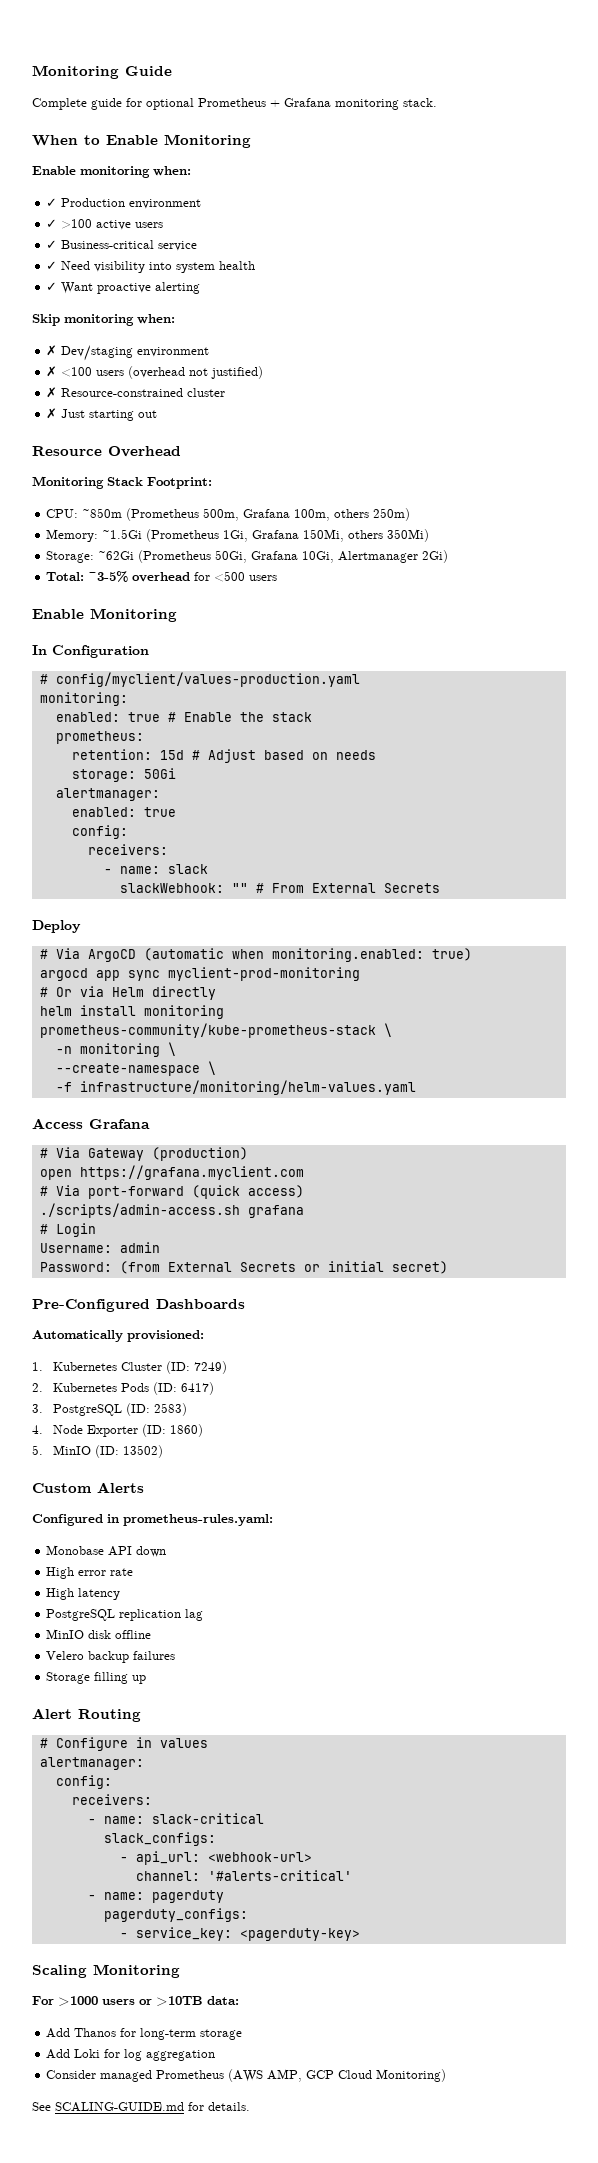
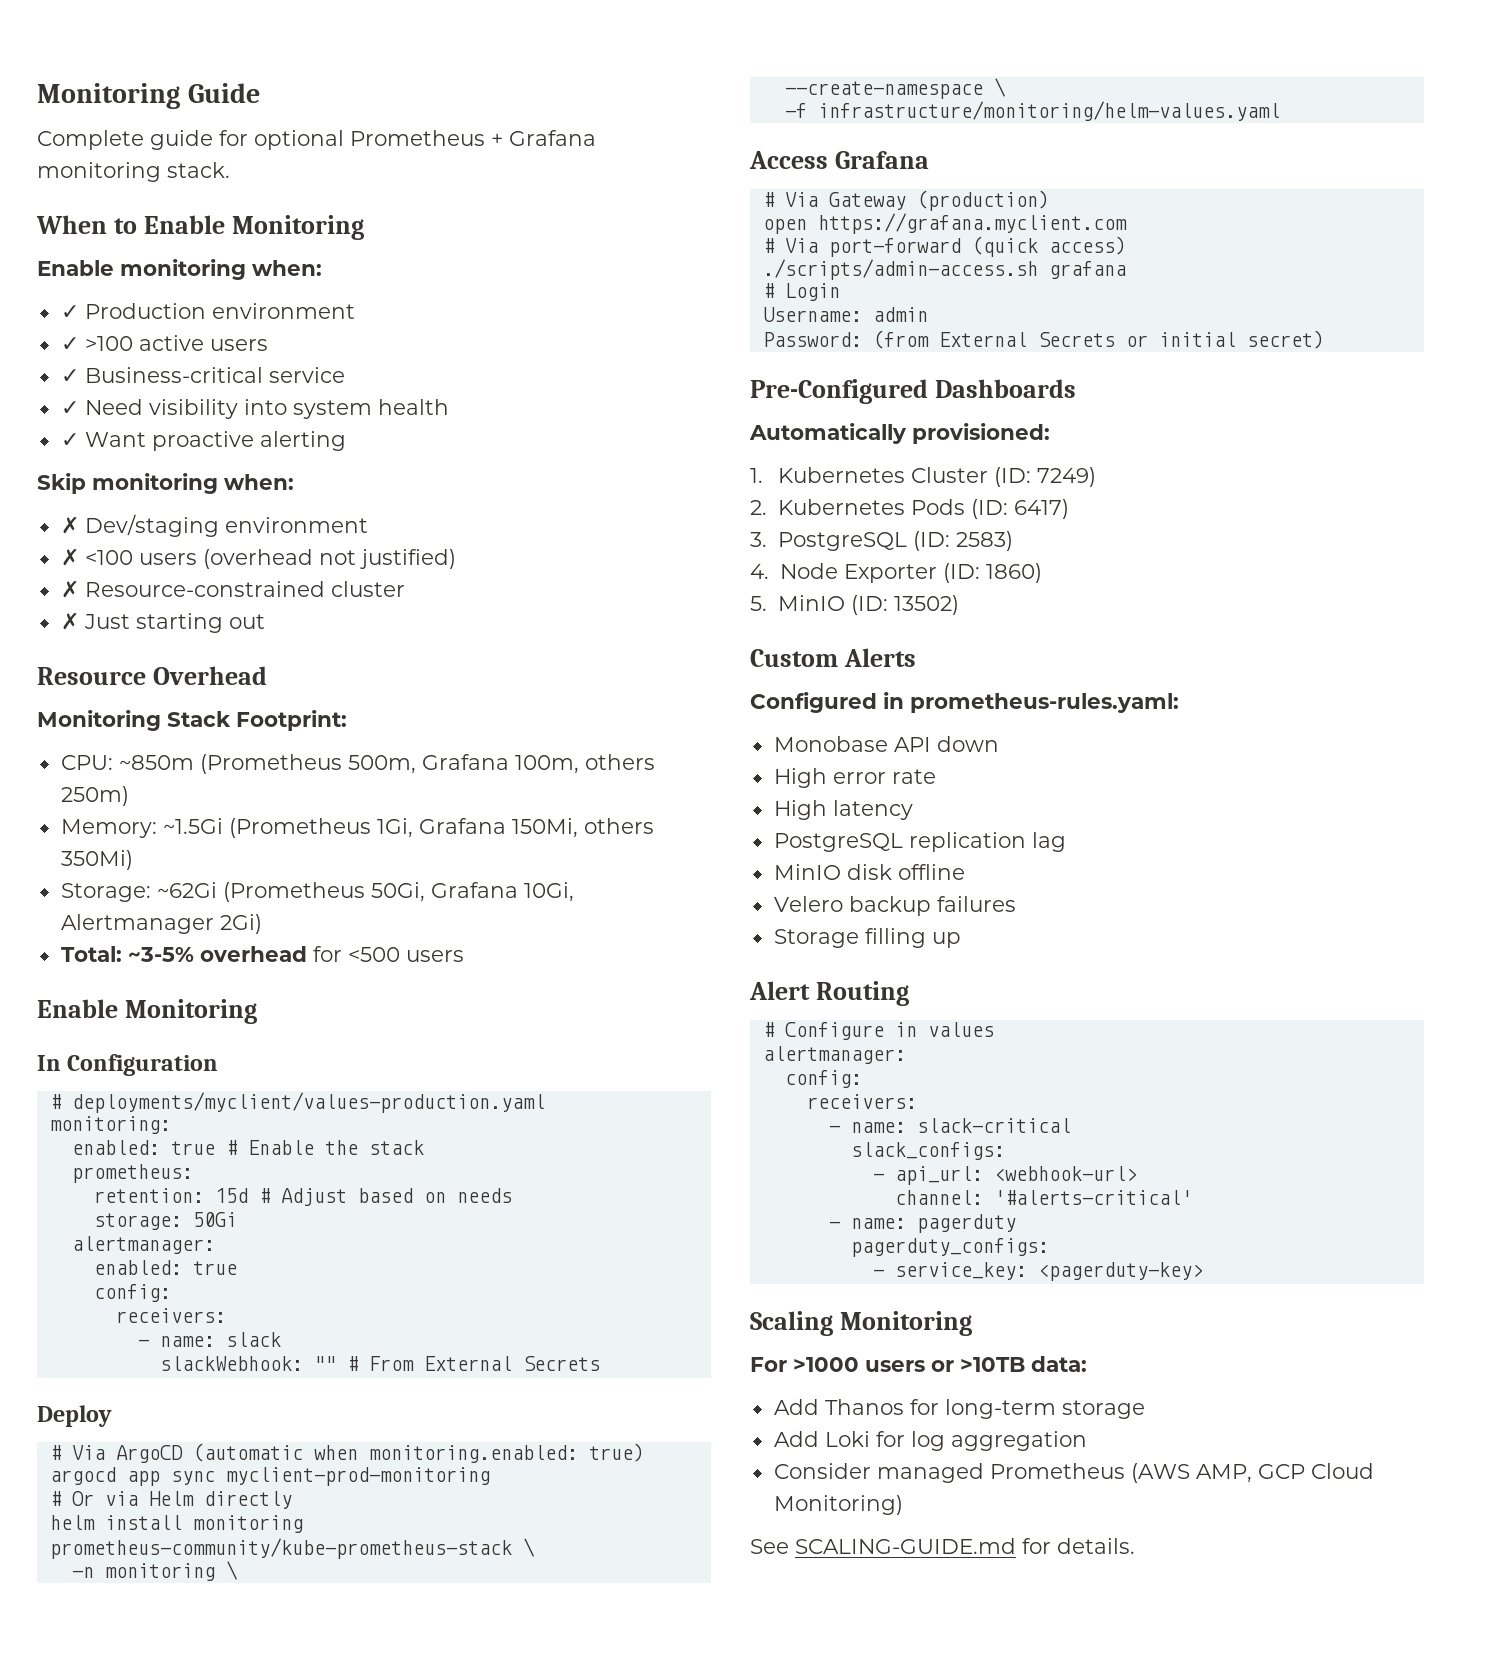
- # config/myclient/values-production.yaml
+ # deployments/myclient/values-production.yaml

